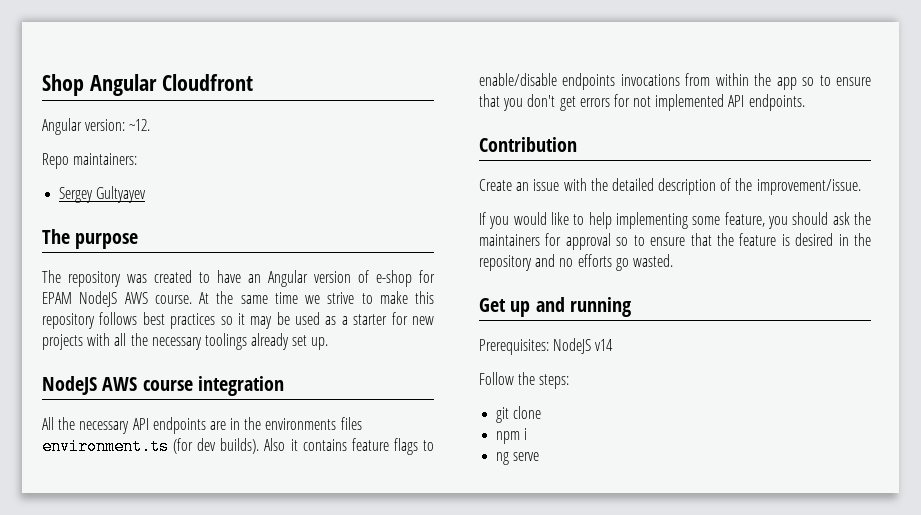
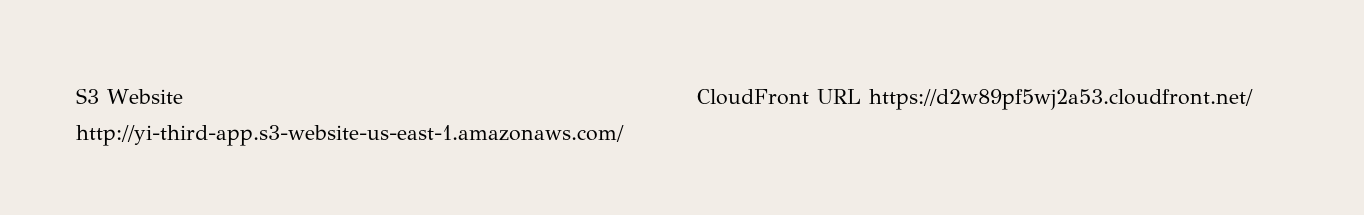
- Shop Angular Cloudfront
- Angular version: ~12.
- Repo maintainers:
- Sergey Gultyayev
- The purpose
- The repository was created to have an Angular version of e-shop for EPAM NodeJS AWS course. At the same time we strive to make this repository follows best practices so it may be used as a starter for new projects with all the necessary toolings already set up.
- NodeJS AWS course integration
- All the necessary API endpoints are in the environments files environment.ts (for dev builds). Also it contains feature flags to enable/disable endpoints invocations from within the app so to ensure that you don't get errors for not implemented API endpoints.
- Contribution
- Create an issue with the detailed description of the improvement/issue.
- If you would like to help implementing some feature, you should ask the maintainers for approval so to ensure that the feature is desired in the repository and no efforts go wasted.
- Get up and running
- Prerequisites: NodeJS v14
- Follow the steps:
- git clone
- npm i
- ng serve
+ S3 Website http://yi-third-app.s3-website-us-east-1.amazonaws.com/ CloudFront URL https://d2w89pf5wj2a53.cloudfront.net/

